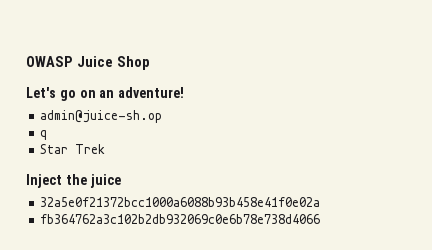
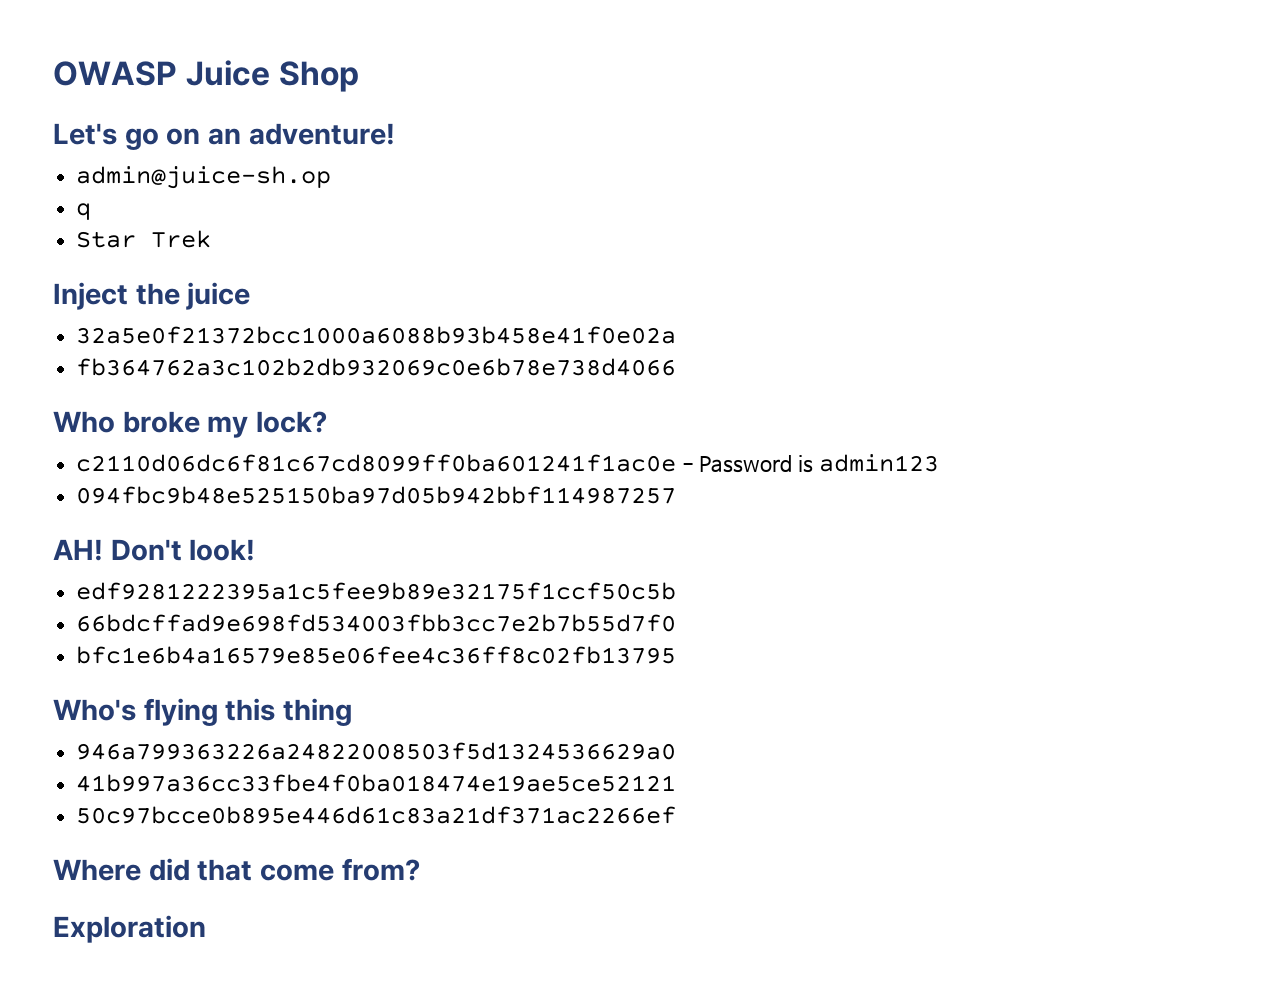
+ Who broke my lock?
+ c2110d06dc6f81c67cd8099ff0ba601241f1ac0e - Password is admin123
+ 094fbc9b48e525150ba97d05b942bbf114987257
+ AH! Don't look!
+ edf9281222395a1c5fee9b89e32175f1ccf50c5b
+ 66bdcffad9e698fd534003fbb3cc7e2b7b55d7f0
+ bfc1e6b4a16579e85e06fee4c36ff8c02fb13795
+ Who's flying this thing
+ 946a799363226a24822008503f5d1324536629a0
+ 41b997a36cc33fbe4f0ba018474e19ae5ce52121
+ 50c97bcce0b895e446d61c83a21df371ac2266ef
+ Where did that come from?
+ Exploration

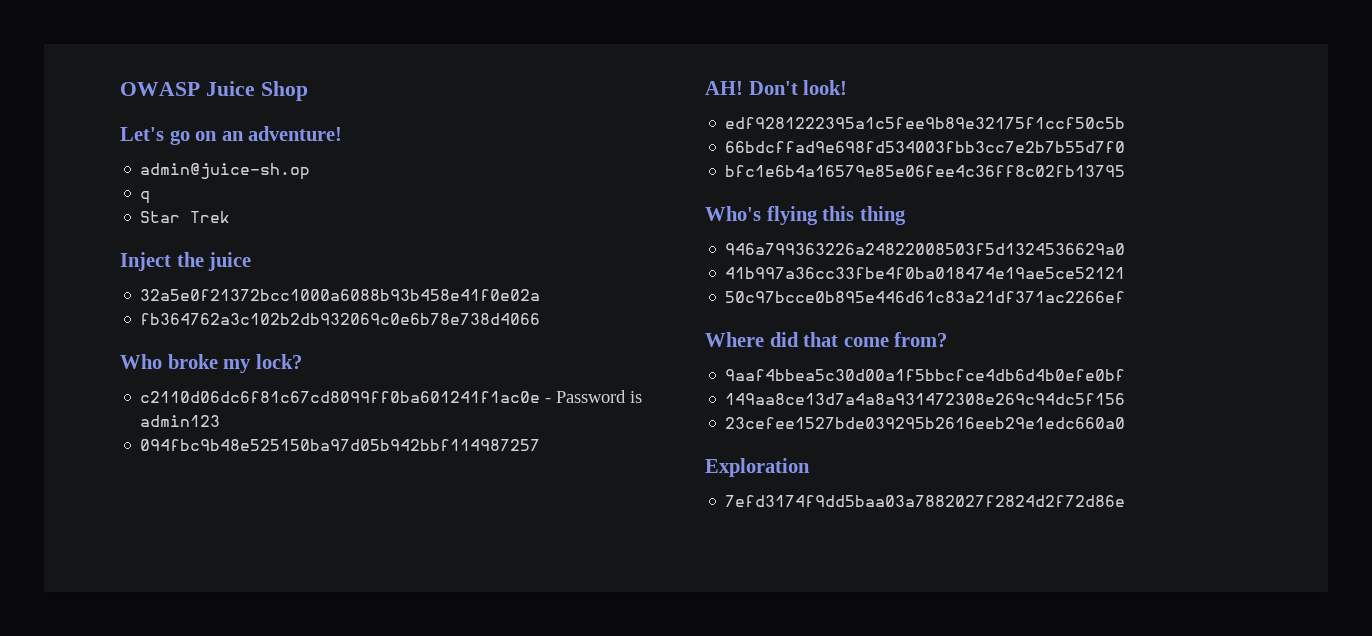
+ 9aaf4bbea5c30d00a1f5bbcfce4db6d4b0efe0bf
+ 149aa8ce13d7a4a8a931472308e269c94dc5f156
+ 23cefee1527bde039295b2616eeb29e1edc660a0
+ 7efd3174f9dd5baa03a7882027f2824d2f72d86e

